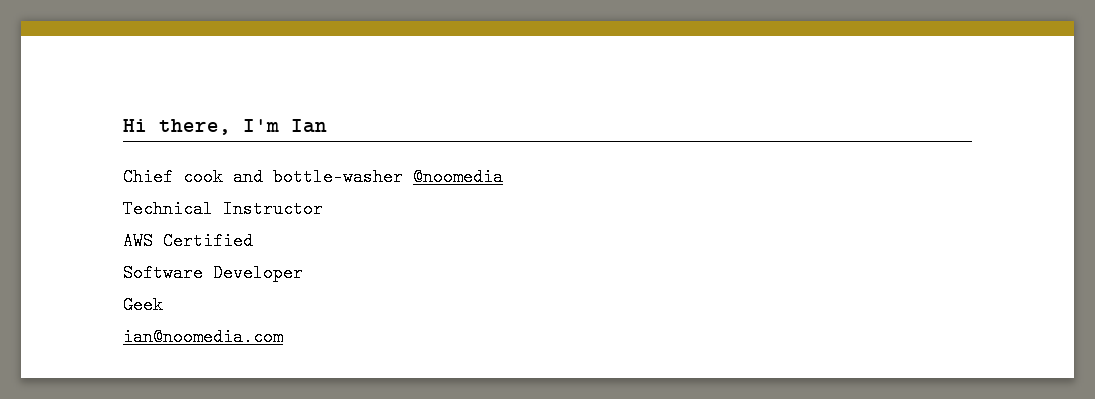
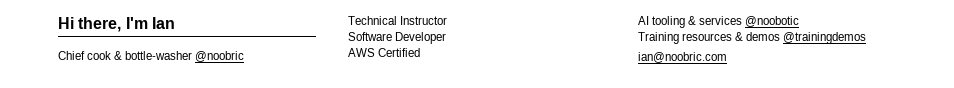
- Chief cook and bottle-washer @noomedia
+ Chief cook & bottle-washer @noobric
+ Software Developer
- Software Developer
- Geek
- ian@noomedia.com
+ AI tooling & services @noobotic
+ Training resources & demos @trainingdemos
+ ian@noobric.com

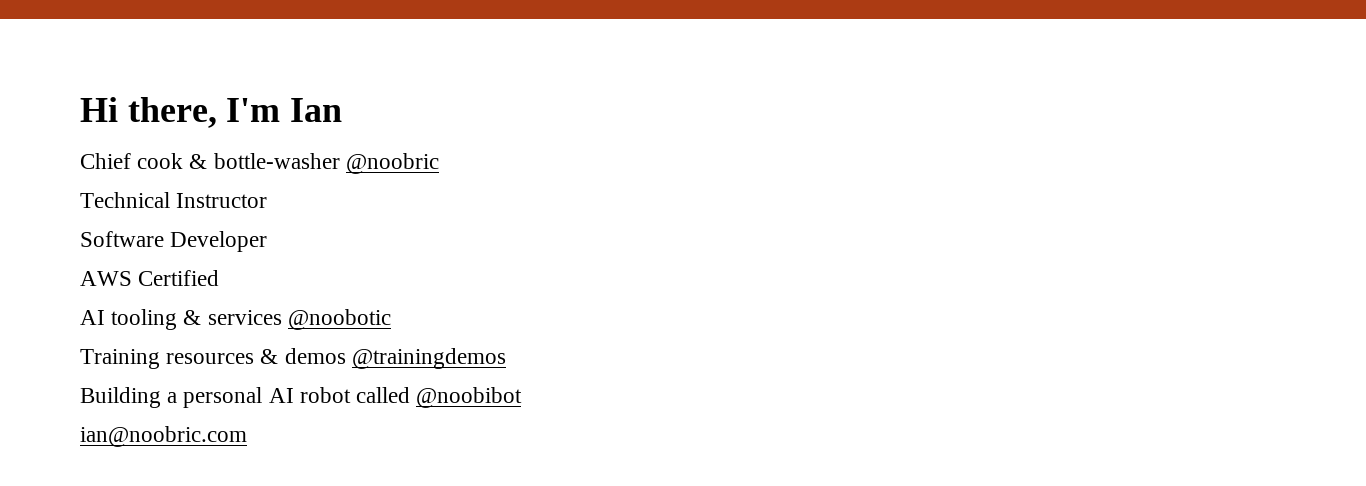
+ Building a personal AI robot called @noobibot

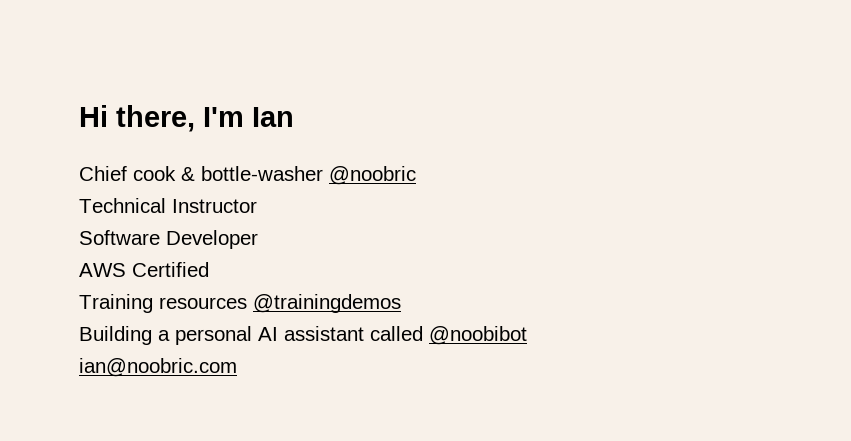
- AI tooling & services @noobotic
- Training resources & demos @trainingdemos
+ Training resources @trainingdemos
- Building a personal AI robot called @noobibot
+ Building a personal AI assistant called @noobibot

